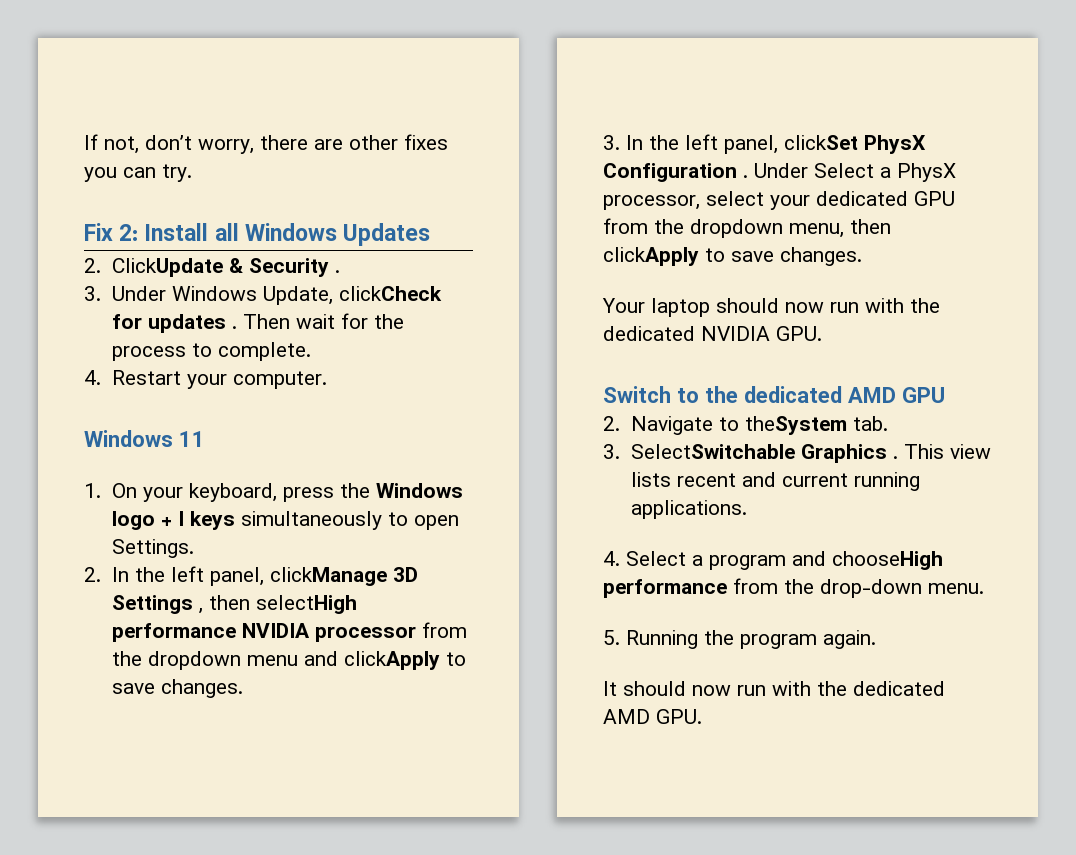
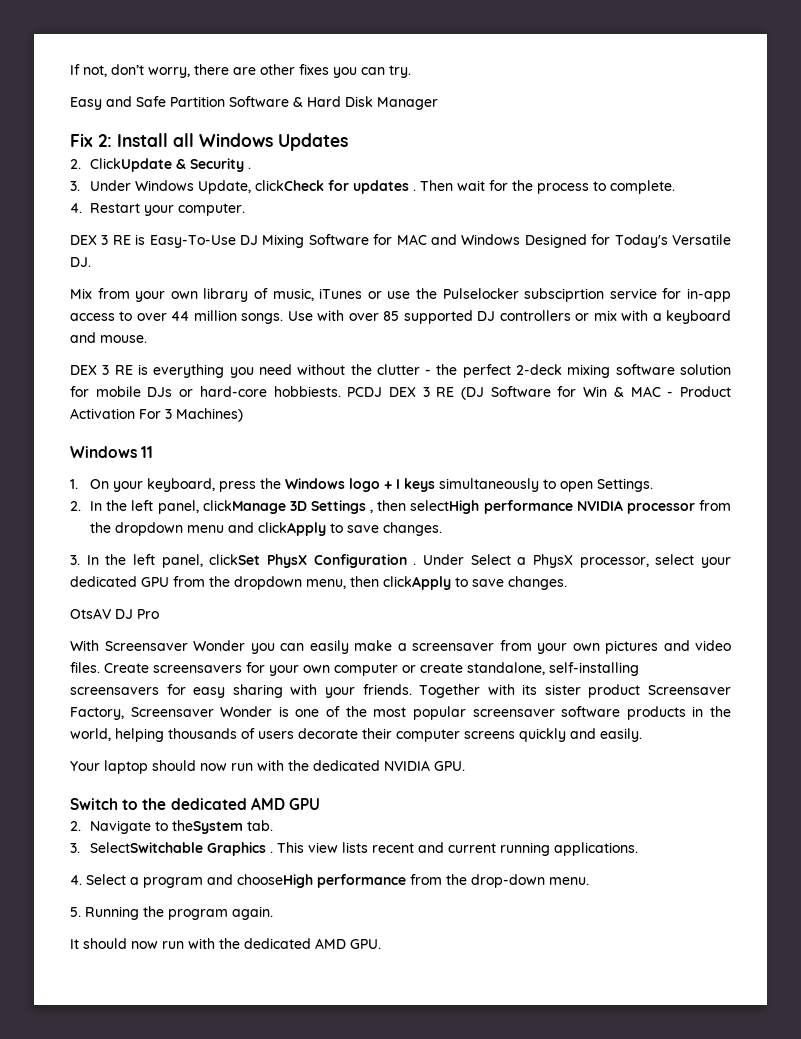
+ Easy and Safe Partition Software & Hard Disk Manager
+ DEX 3 RE is Easy-To-Use DJ Mixing Software for MAC and Windows Designed for Today's Versatile DJ.
+ Mix from your own library of music, iTunes or use the Pulselocker subsciprtion service for in-app access to over 44 million songs. Use with over 85 supported DJ controllers or mix with a keyboard and mouse.
+ DEX 3 RE is everything you need without the clutter - the perfect 2-deck mixing software solution for mobile DJs or hard-core hobbiests. PCDJ DEX 3 RE (DJ Software for Win & MAC - Product Activation For 3 Machines)
+ OtsAV DJ Pro
+ With Screensaver Wonder you can easily make a screensaver from your own pictures and video files. Create screensavers for your own computer or create standalone, self-installing screensavers for easy sharing with your friends. Together with its sister product Screensaver Factory, Screensaver Wonder is one of the most popular screensaver software products in the world, helping thousands of users decorate their computer screens quickly and easily.

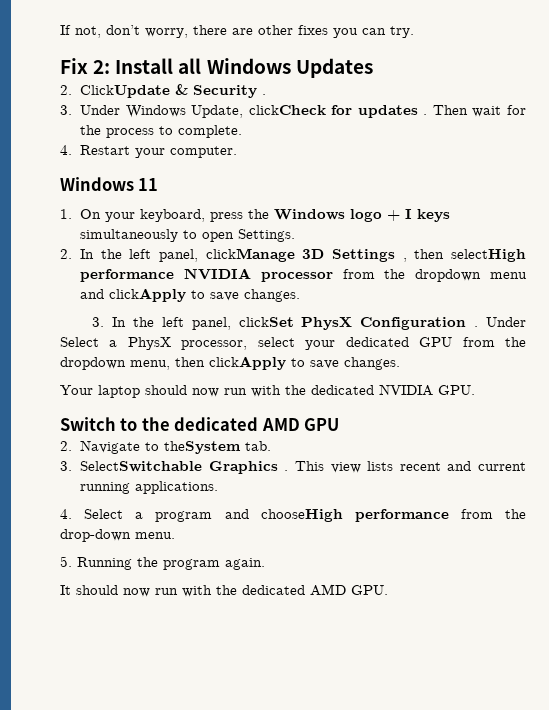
- Easy and Safe Partition Software & Hard Disk Manager
- DEX 3 RE is Easy-To-Use DJ Mixing Software for MAC and Windows Designed for Today's Versatile DJ.
- Mix from your own library of music, iTunes or use the Pulselocker subsciprtion service for in-app access to over 44 million songs. Use with over 85 supported DJ controllers or mix with a keyboard and mouse.
- DEX 3 RE is everything you need without the clutter - the perfect 2-deck mixing software solution for mobile DJs or hard-core hobbiests. PCDJ DEX 3 RE (DJ Software for Win & MAC - Product Activation For 3 Machines)
- OtsAV DJ Pro
- With Screensaver Wonder you can easily make a screensaver from your own pictures and video files. Create screensavers for your own computer or create standalone, self-installing screensavers for easy sharing with your friends. Together with its sister product Screensaver Factory, Screensaver Wonder is one of the most popular screensaver software products in the world, helping thousands of users decorate their computer screens quickly and easily.

